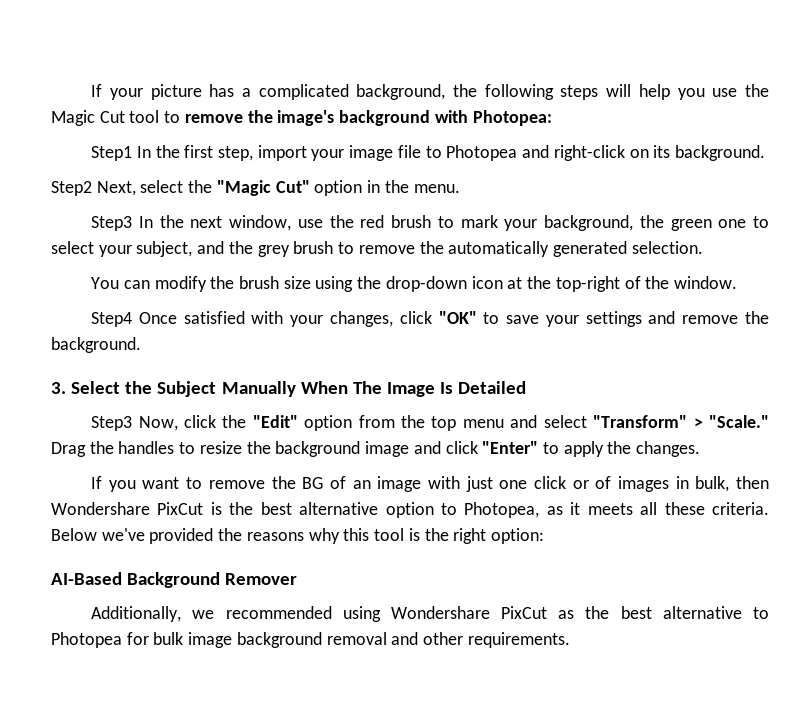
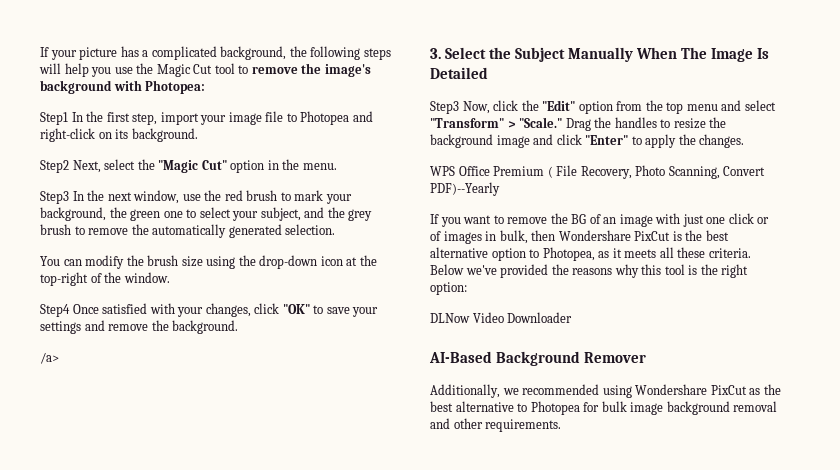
+ /a>
+ WPS Office Premium ( File Recovery, Photo Scanning, Convert PDF)--Yearly
+ DLNow Video Downloader

